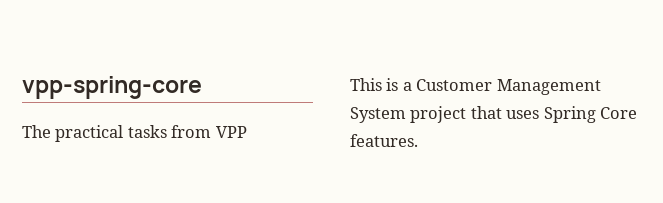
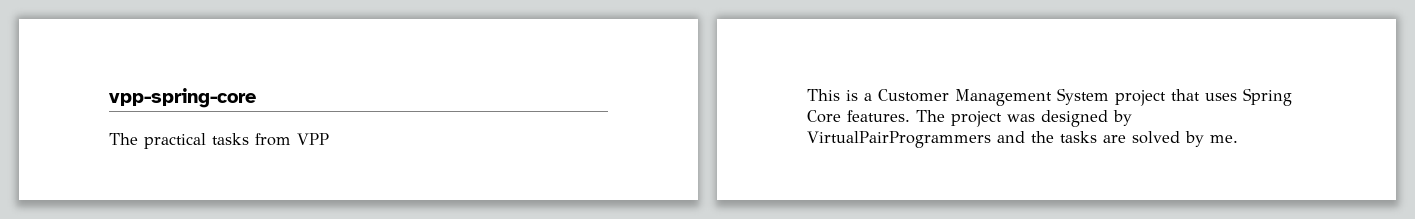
+ The project was designed by VirtualPairProgrammers and the tasks are solved by me.

